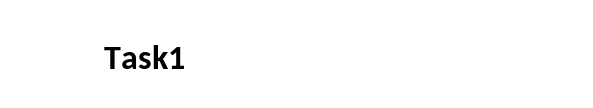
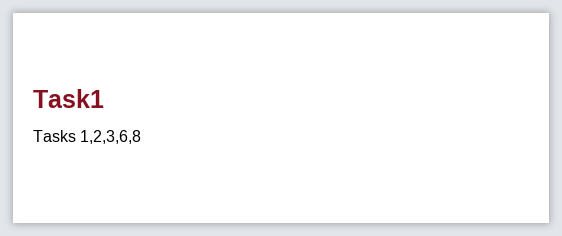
+ Tasks 1,2,3,6,8

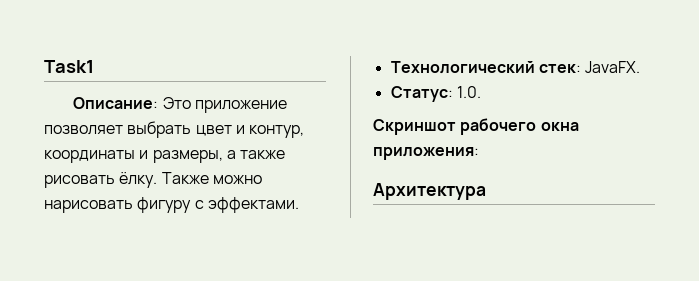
- Tasks 1,2,3,6,8
+ Описание: Это приложение позволяет выбрать цвет и контур, координаты и размеры, а также рисовать ёлку. Также можно нарисовать фигуру с эффектами.
+ Технологический стек: JavaFX.
+ Статус: 1.0.
+ Скриншот рабочего окна приложения:
+ Архитектура

